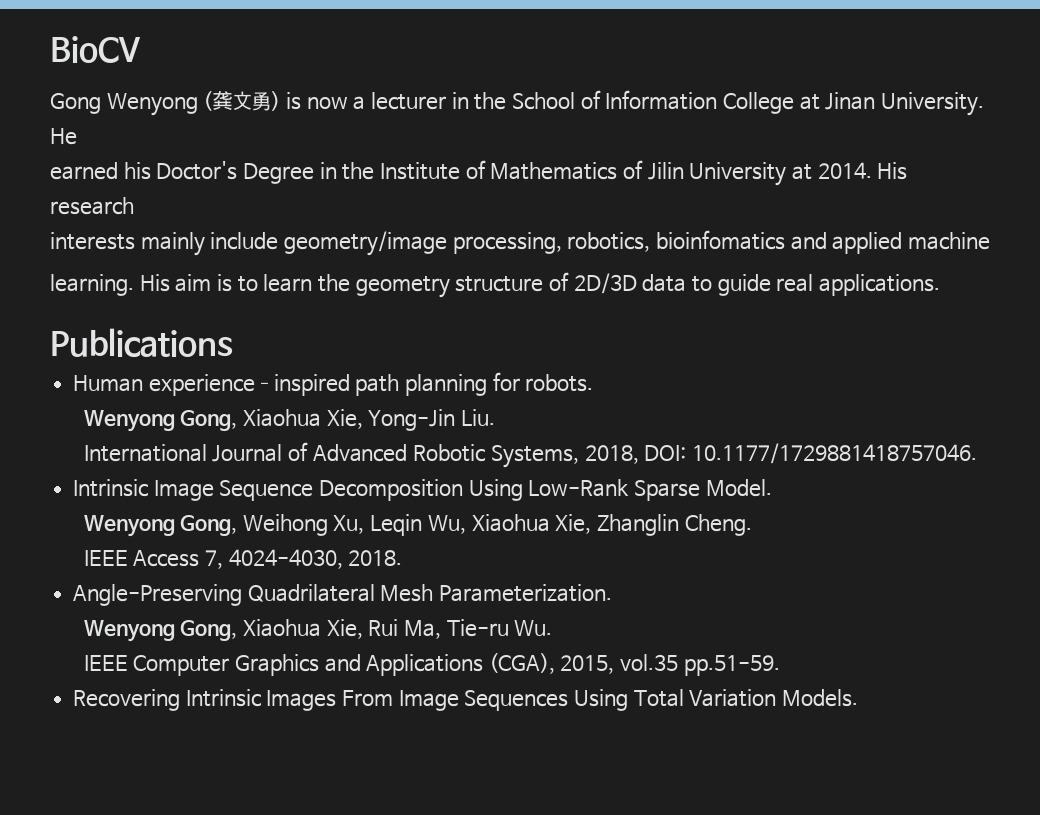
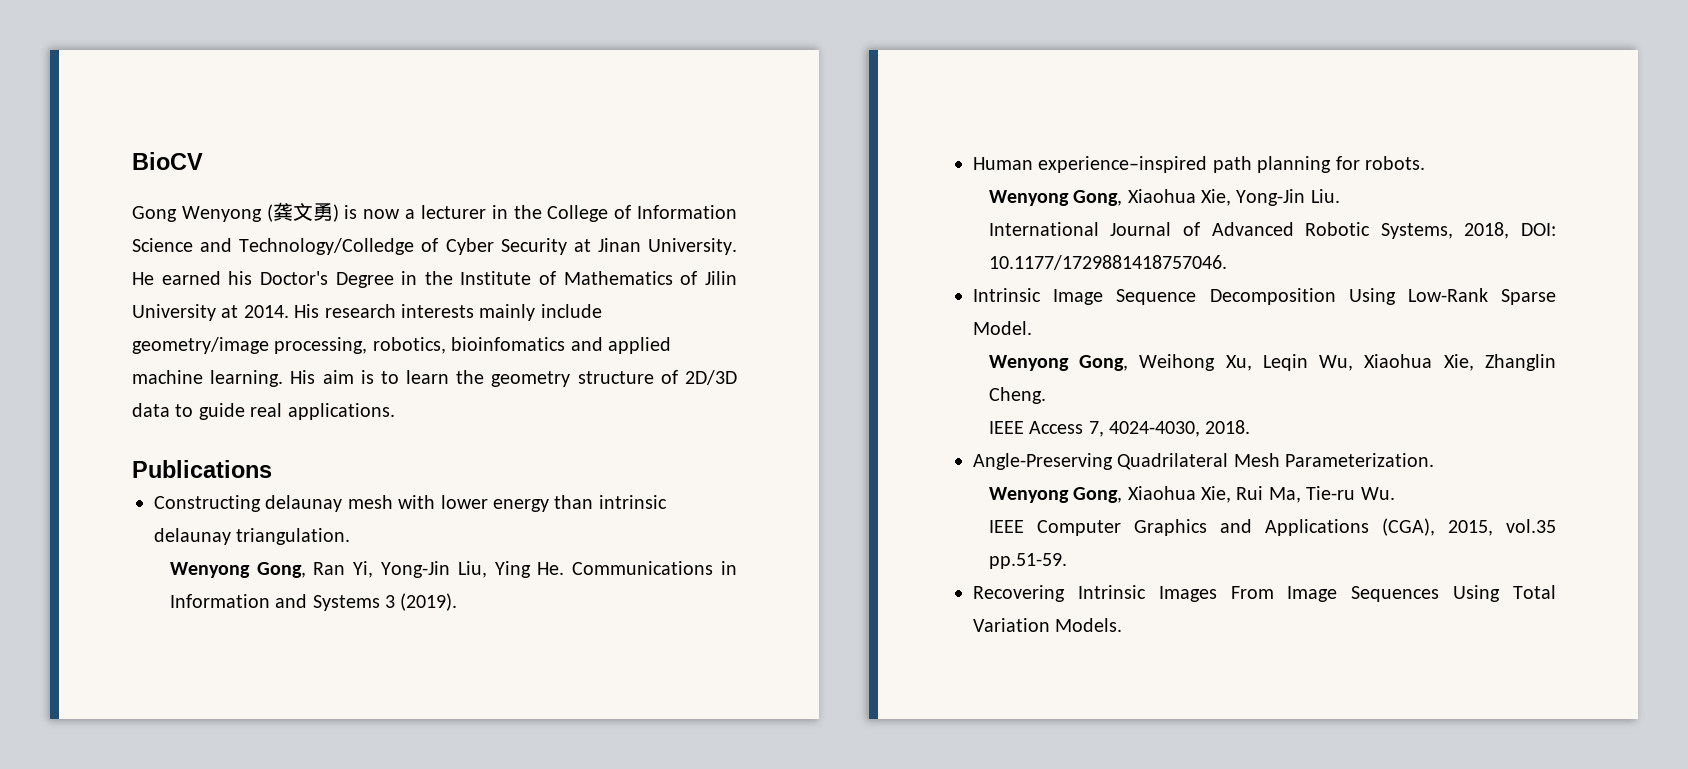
- Gong Wenyong (龚文勇) is now a lecturer in the School of Information College at Jinan University.
+ Gong Wenyong (龚文勇) is now a lecturer in the College of Information Science and Technology/Colledge of Cyber Security at Jinan University.
- He
- earned his Doctor's Degree in the Institute of Mathematics of Jilin University at 2014.
+ He earned his Doctor's Degree in the Institute of Mathematics of Jilin University at 2014.
- His research
- interests mainly include geometry/image processing, robotics, bioinfomatics and applied machine
- learning.
+ His research interests mainly include geometry/image processing, robotics, bioinfomatics and applied machine learning.
+ Constructing delaunay mesh with lower energy than intrinsic delaunay triangulation.
+ Wenyong Gong, Ran Yi, Yong-Jin Liu, Ying He. Communications in Information and Systems 3 (2019).

